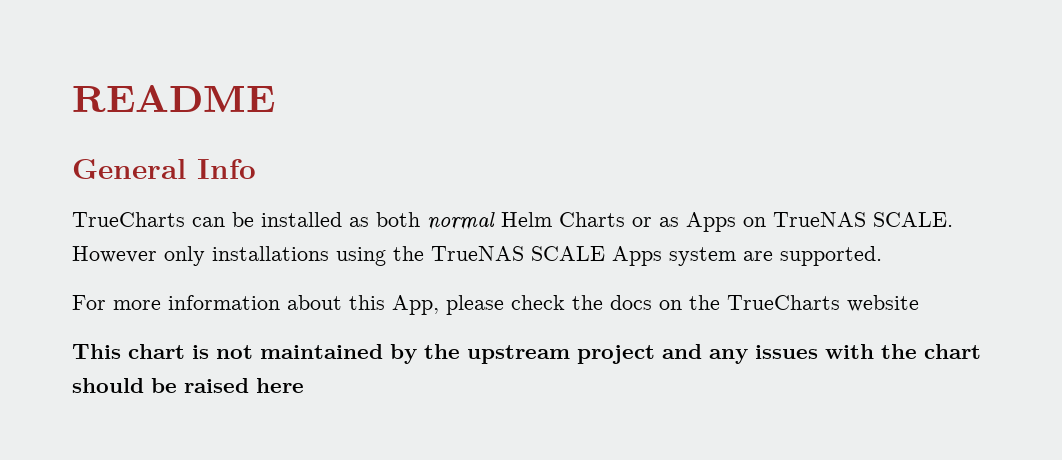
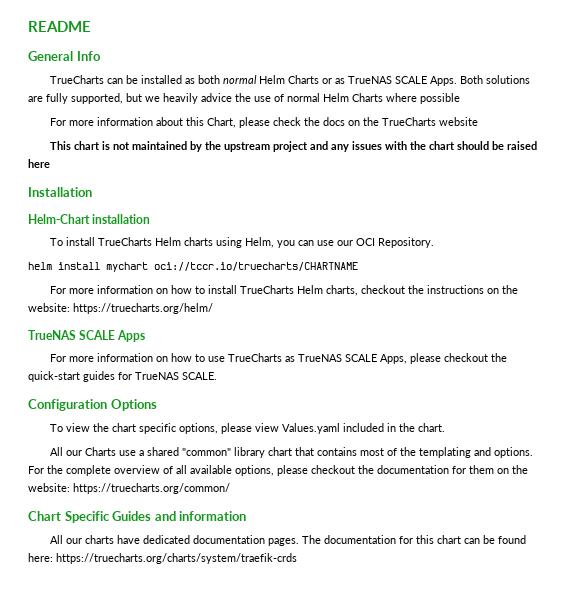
- TrueCharts can be installed as both normal Helm Charts or as Apps on TrueNAS SCALE. However only installations using the TrueNAS SCALE Apps system are supported.
+ TrueCharts can be installed as both normal Helm Charts or as TrueNAS SCALE Apps. Both solutions are fully supported, but we heavily advice the use of normal Helm Charts where possible
- For more information about this App, please check the docs on the TrueCharts website
+ For more information about this Chart, please check the docs on the TrueCharts website
+ Installation
+ Helm-Chart installation
+ To install TrueCharts Helm charts using Helm, you can use our OCI Repository.
+ helm install mychart oci://tccr.io/truecharts/CHARTNAME
+ For more information on how to install TrueCharts Helm charts, checkout the instructions on the website: https://truecharts.org/helm/
+ TrueNAS SCALE Apps
+ For more information on how to use TrueCharts as TrueNAS SCALE Apps, please checkout the quick-start guides for TrueNAS SCALE.
+ Configuration Options
+ To view the chart specific options, please view Values.yaml included in the chart.
+ All our Charts use a shared "common" library chart that contains most of the templating and options. For the complete overview of all available options, please checkout the documentation for them on the website: https://truecharts.org/common/
+ Chart Specific Guides and information
+ All our charts have dedicated documentation pages. The documentation for this chart can be found here: https://truecharts.org/charts/system/traefik-crds

